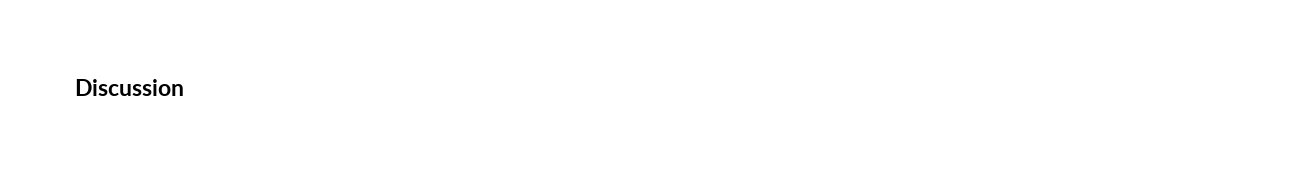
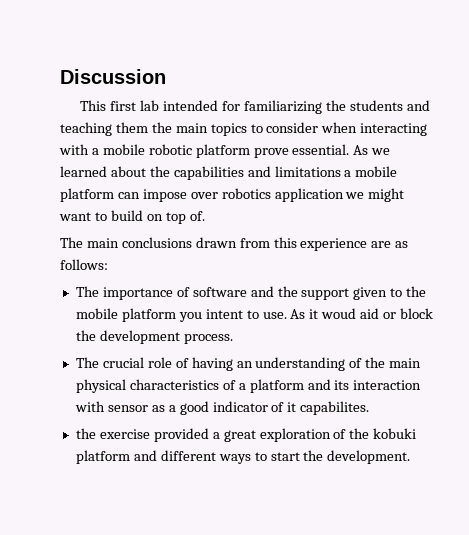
+ This first lab intended for familiarizing the students and teaching them the main topics to consider when interacting with a mobile robotic platform prove essential. As we learned about the capabilities and limitations a mobile platform can impose over robotics application we might want to build on top of.
+ The main conclusions drawn from this experience are as follows:
+ The importance of software and the support given to the mobile platform you intent to use. As it woud aid or block the development process.
+ The crucial role of having an understanding of the main physical characteristics of a platform and its interaction with sensor as a good indicator of it capabilites.
+ the exercise provided a great exploration of the kobuki platform and different ways to start the development.

